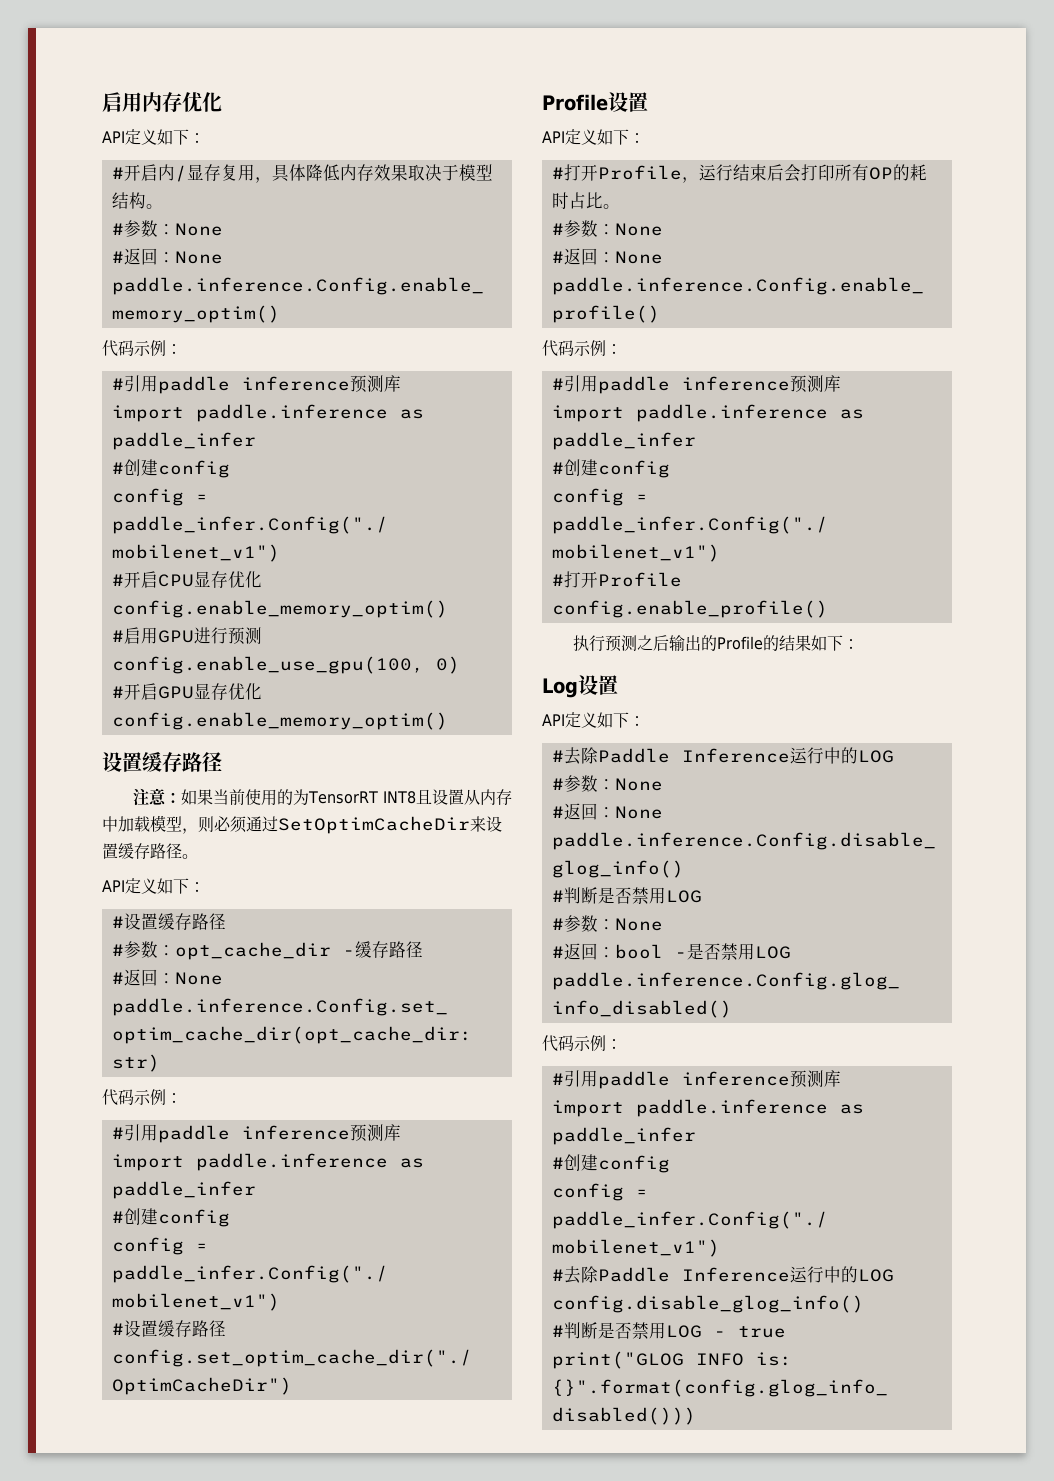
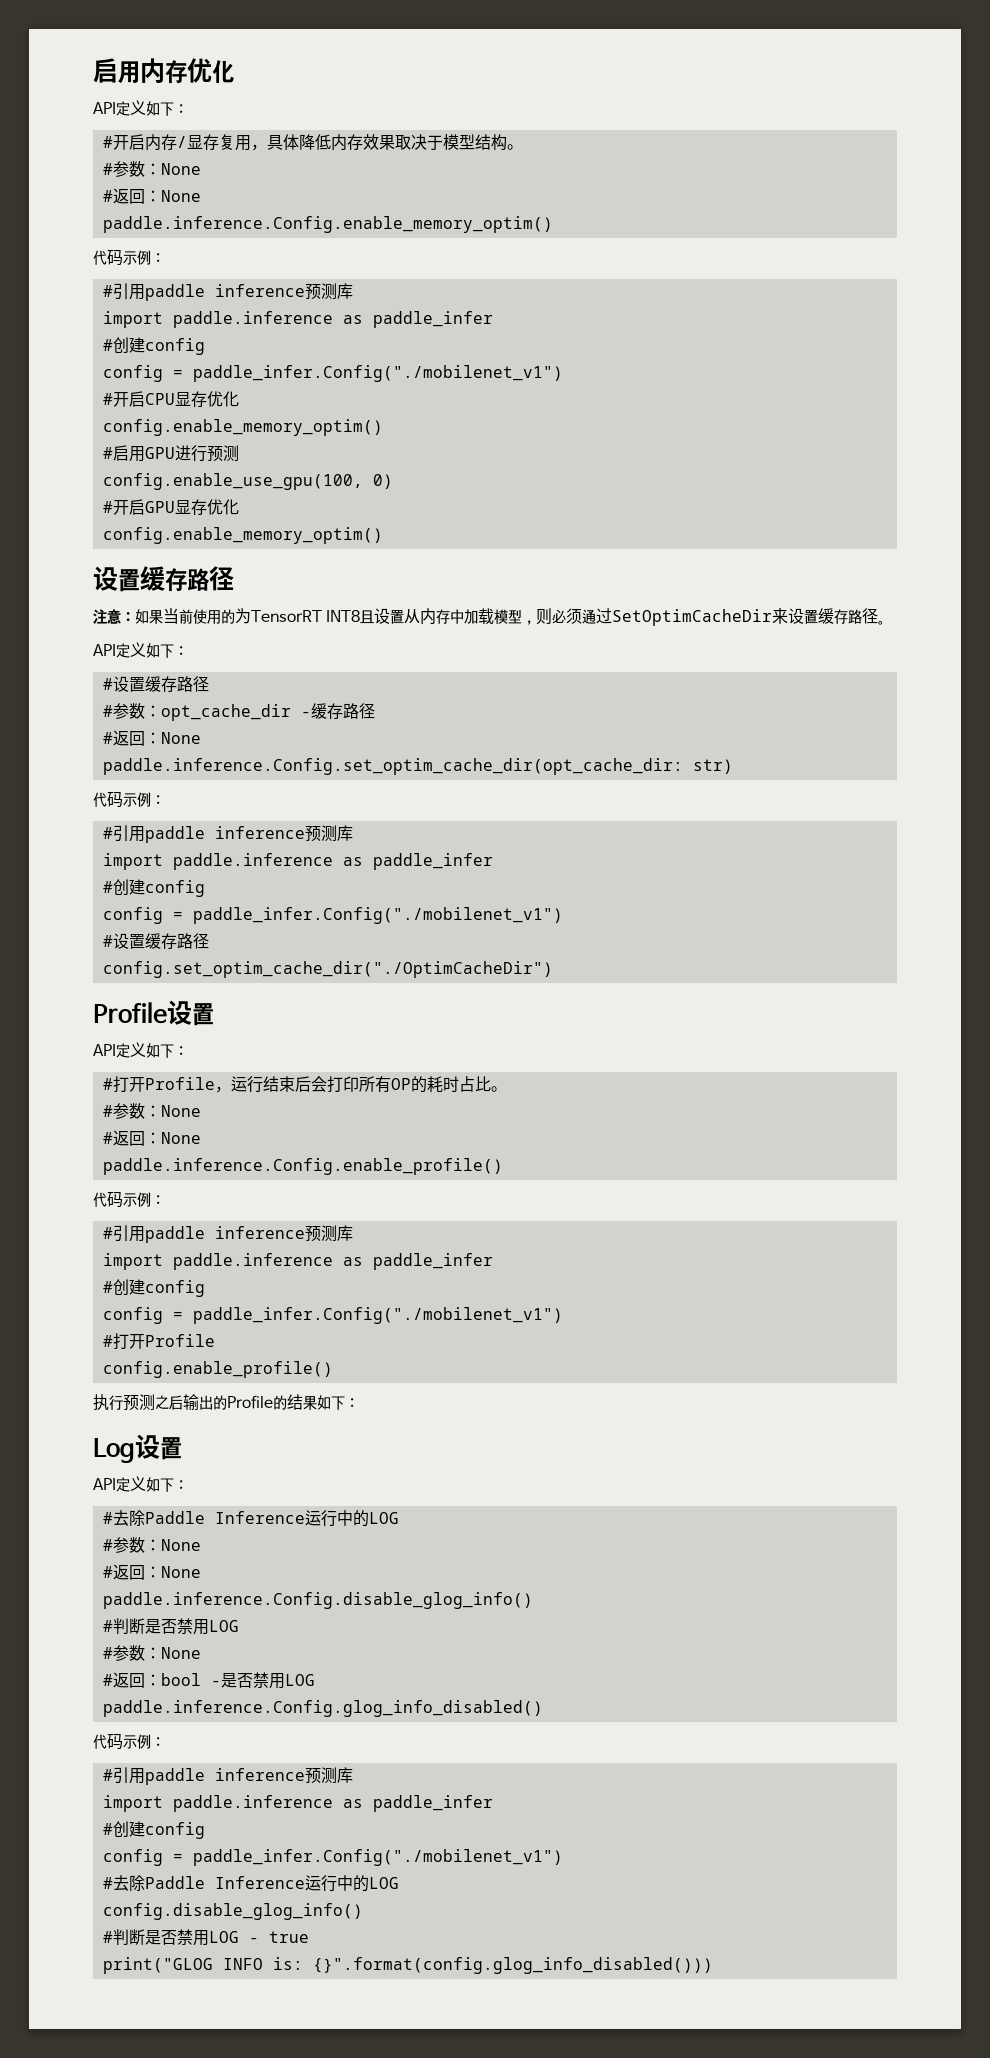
- #开启内/显存复用，具体降低内存效果取决于模型结构。
+ #开启内存/显存复用，具体降低内存效果取决于模型结构。

